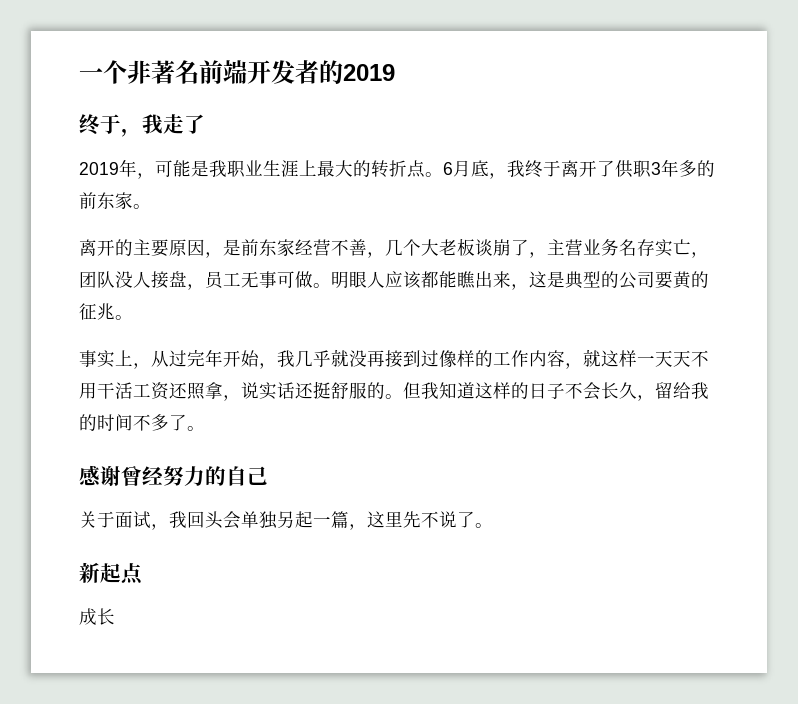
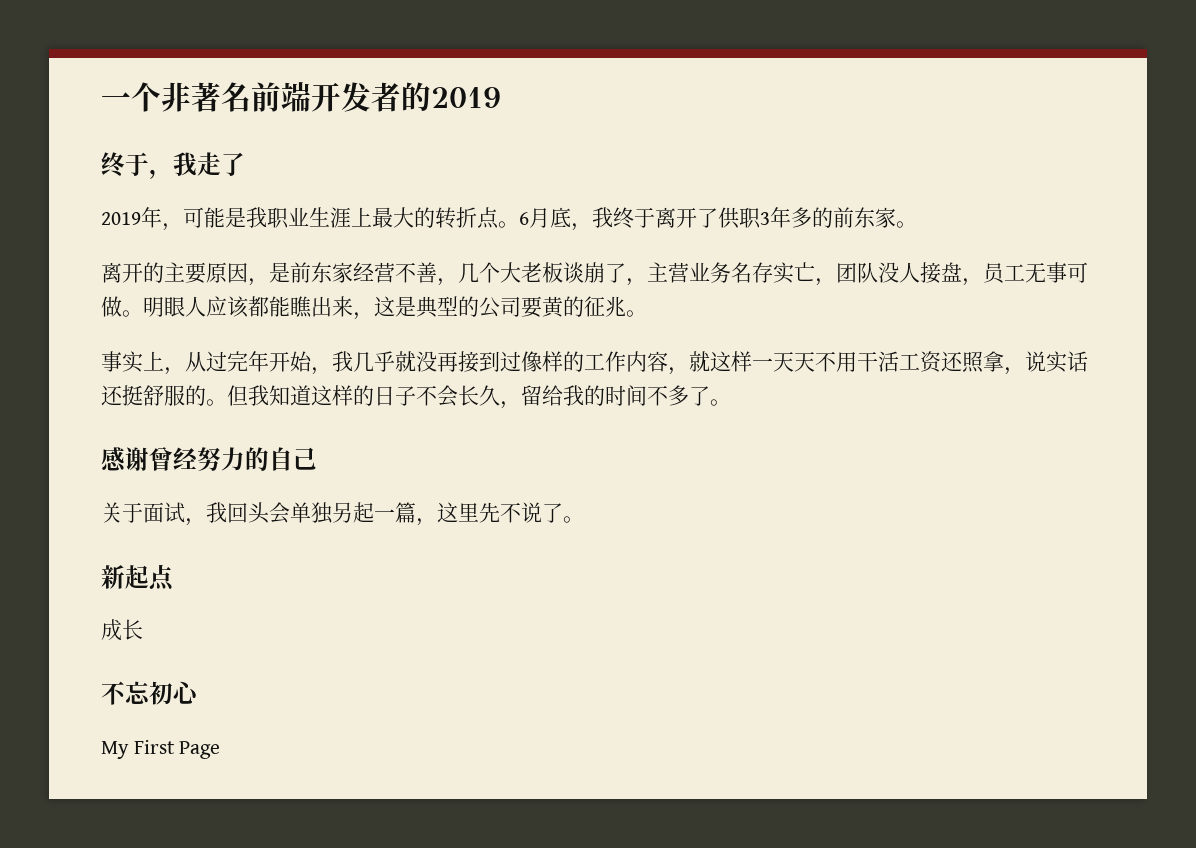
+ 不忘初心
+ My First Page

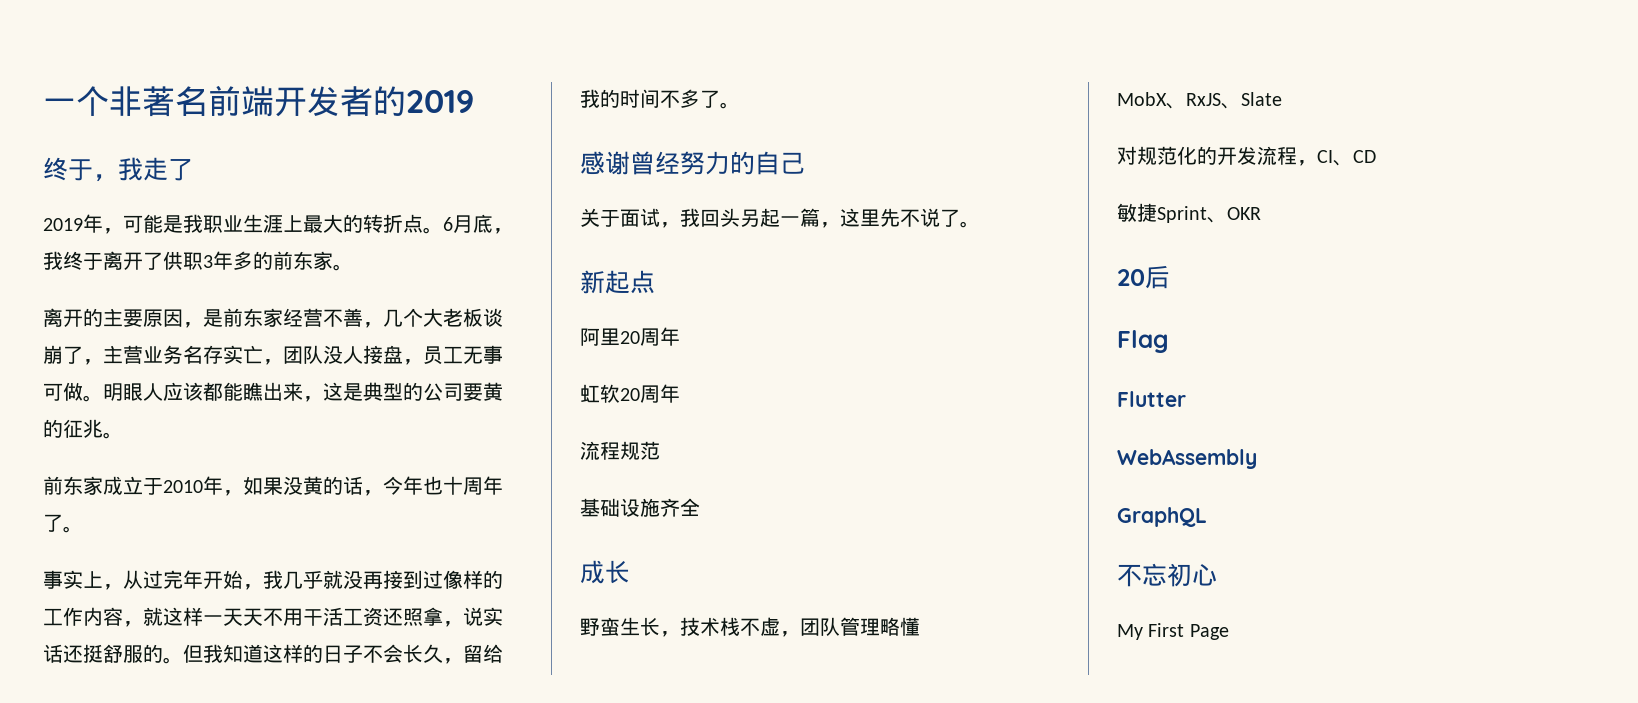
+ 前东家成立于2010年，如果没黄的话，今年也十周年了。
- 关于面试，我回头会单独另起一篇，这里先不说了。
+ 关于面试，我回头另起一篇，这里先不说了。
+ 阿里20周年
+ 虹软20周年
+ 流程规范
+ 基础设施齐全
  成长
+ 野蛮生长，技术栈不虚，团队管理略懂
+ MobX、RxJS、Slate
+ 对规范化的开发流程，CI、CD
+ 敏捷Sprint、OKR
+ 20后
+ Flag
+ Flutter
+ WebAssembly
+ GraphQL

